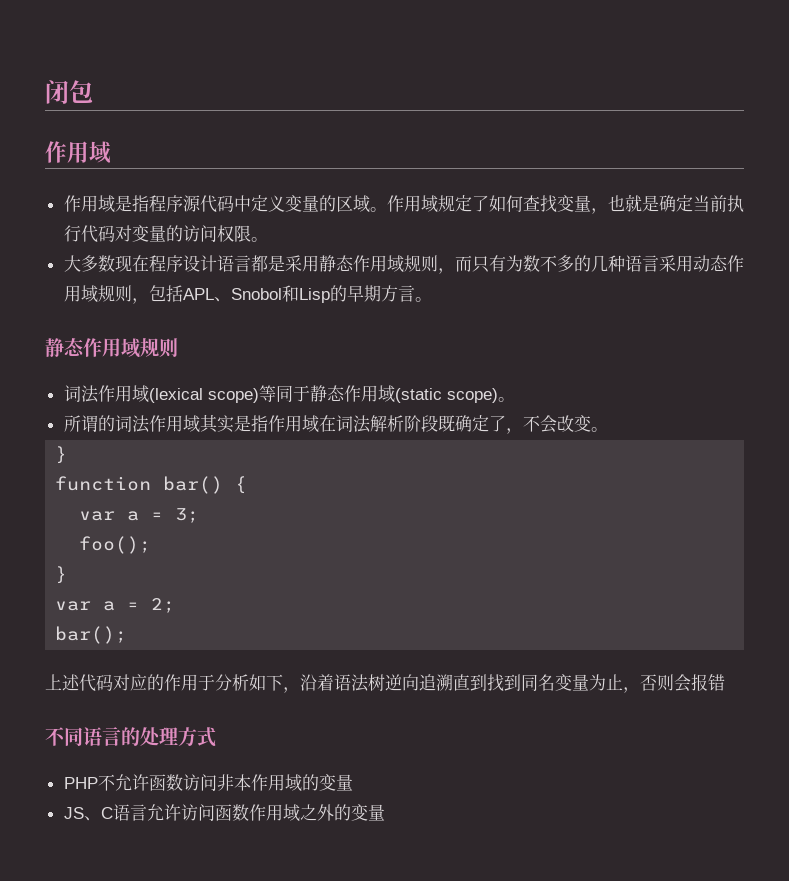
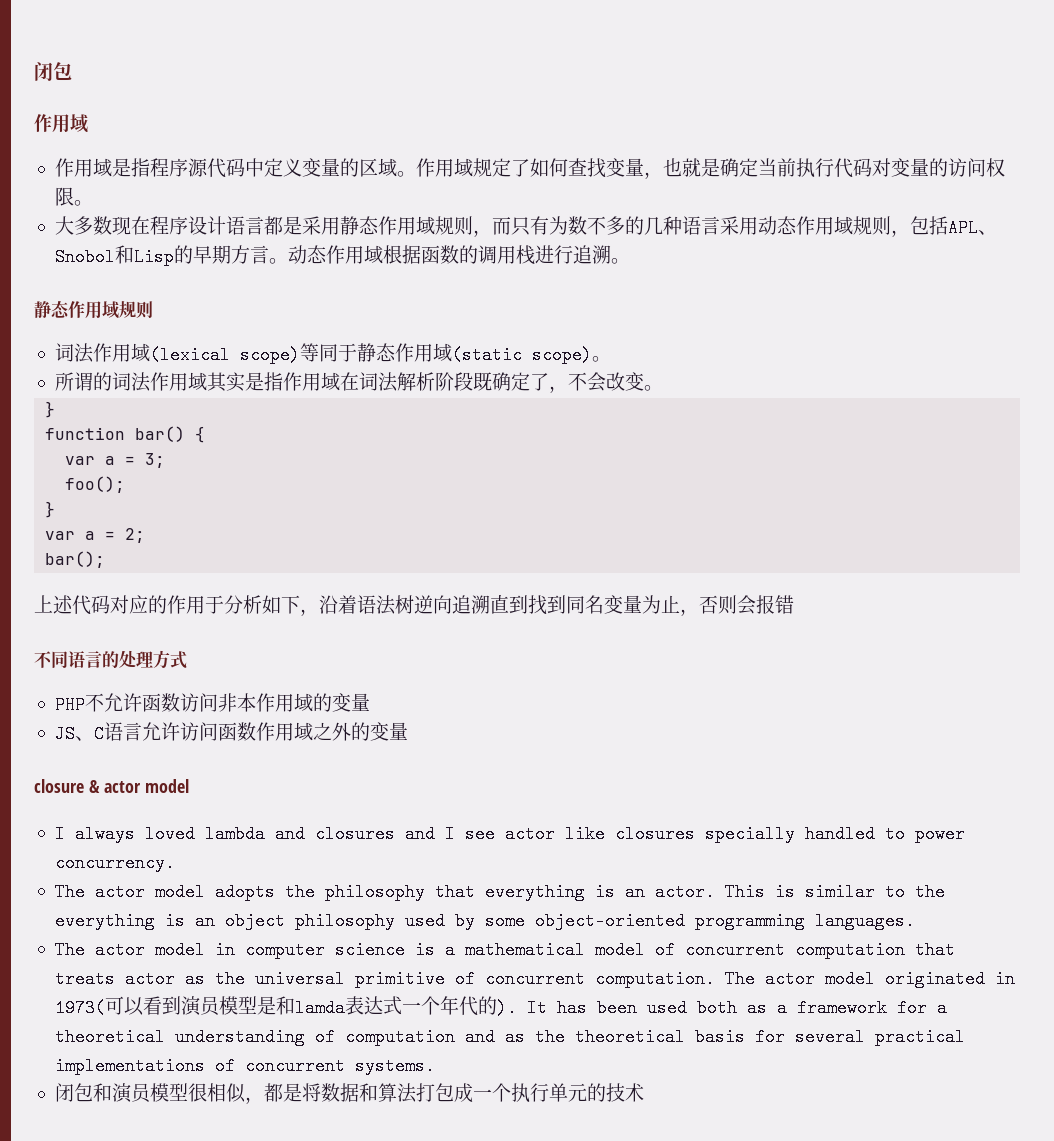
+ 动态作用域根据函数的调用栈进行追溯。
+ closure & actor model
+ I always loved lambda and closures and I see actor like closures specially handled to power concurrency.
+ The actor model adopts the philosophy that everything is an actor. This is similar to the everything is an object philosophy used by some object-oriented programming languages.
+ The actor model in computer science is a mathematical model of concurrent computation that treats actor as the universal primitive of concurrent computation. The actor model originated in 1973(可以看到演员模型是和lamda表达式一个年代的). It has been used both as a framework for a theoretical understanding of computation and as the theoretical basis for several practical implementations of concurrent systems.
+ 闭包和演员模型很相似，都是将数据和算法打包成一个执行单元的技术

